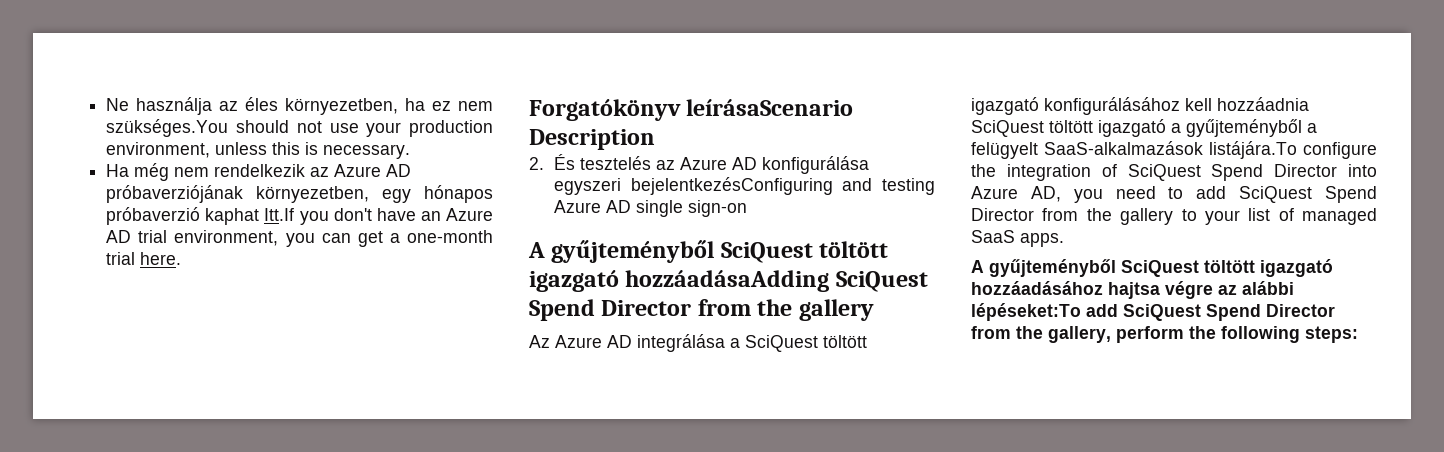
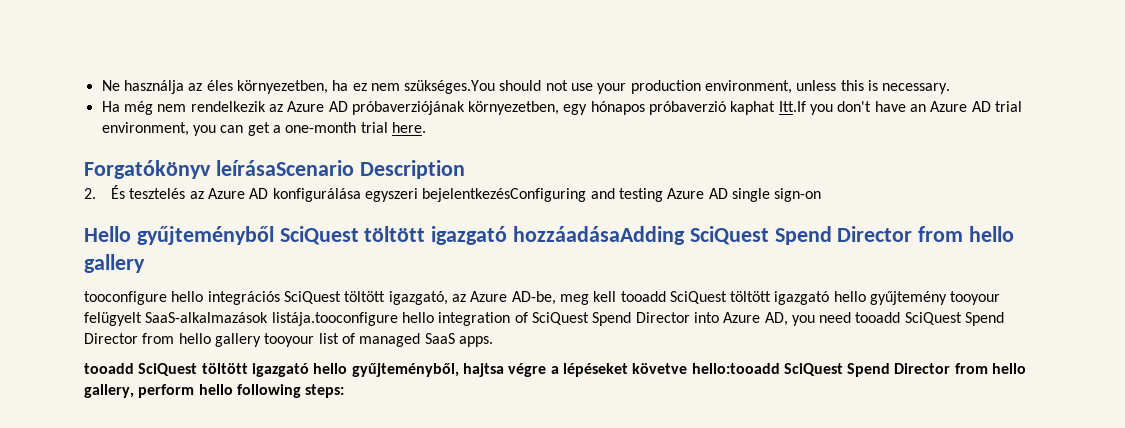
- A gyűjteményből SciQuest töltött igazgató hozzáadásaAdding SciQuest Spend Director from the gallery
+ Hello gyűjteményből SciQuest töltött igazgató hozzáadásaAdding SciQuest Spend Director from hello gallery
- Az Azure AD integrálása a SciQuest töltött igazgató konfigurálásához kell hozzáadnia SciQuest töltött igazgató a gyűjteményből a felügyelt SaaS-alkalmazások listájára.To configure the integration of SciQuest Spend Director into Azure AD, you need to add SciQuest Spend Director from the gallery to your list of managed SaaS apps.
+ tooconfigure hello integrációs SciQuest töltött igazgató, az Azure AD-be, meg kell tooadd SciQuest töltött igazgató hello gyűjtemény tooyour felügyelt SaaS-alkalmazások listája.tooconfigure hello integration of SciQuest Spend Director into Azure AD, you need tooadd SciQuest Spend Director from hello gallery tooyour list of managed SaaS apps.
- A gyűjteményből SciQuest töltött igazgató hozzáadásához hajtsa végre az alábbi lépéseket:To add SciQuest Spend Director from the gallery, perform the following steps:
+ tooadd SciQuest töltött igazgató hello gyűjteményből, hajtsa végre a lépéseket követve hello:tooadd SciQuest Spend Director from hello gallery, perform hello following steps:

